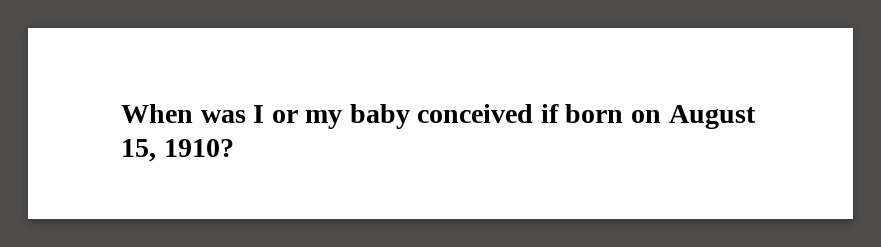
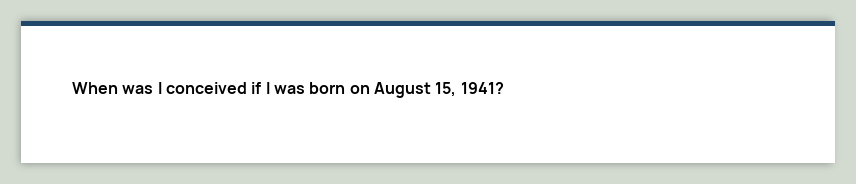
- When was I or my baby conceived if born on August 15, 1910?
+ When was I conceived if I was born on August 15, 1941?

